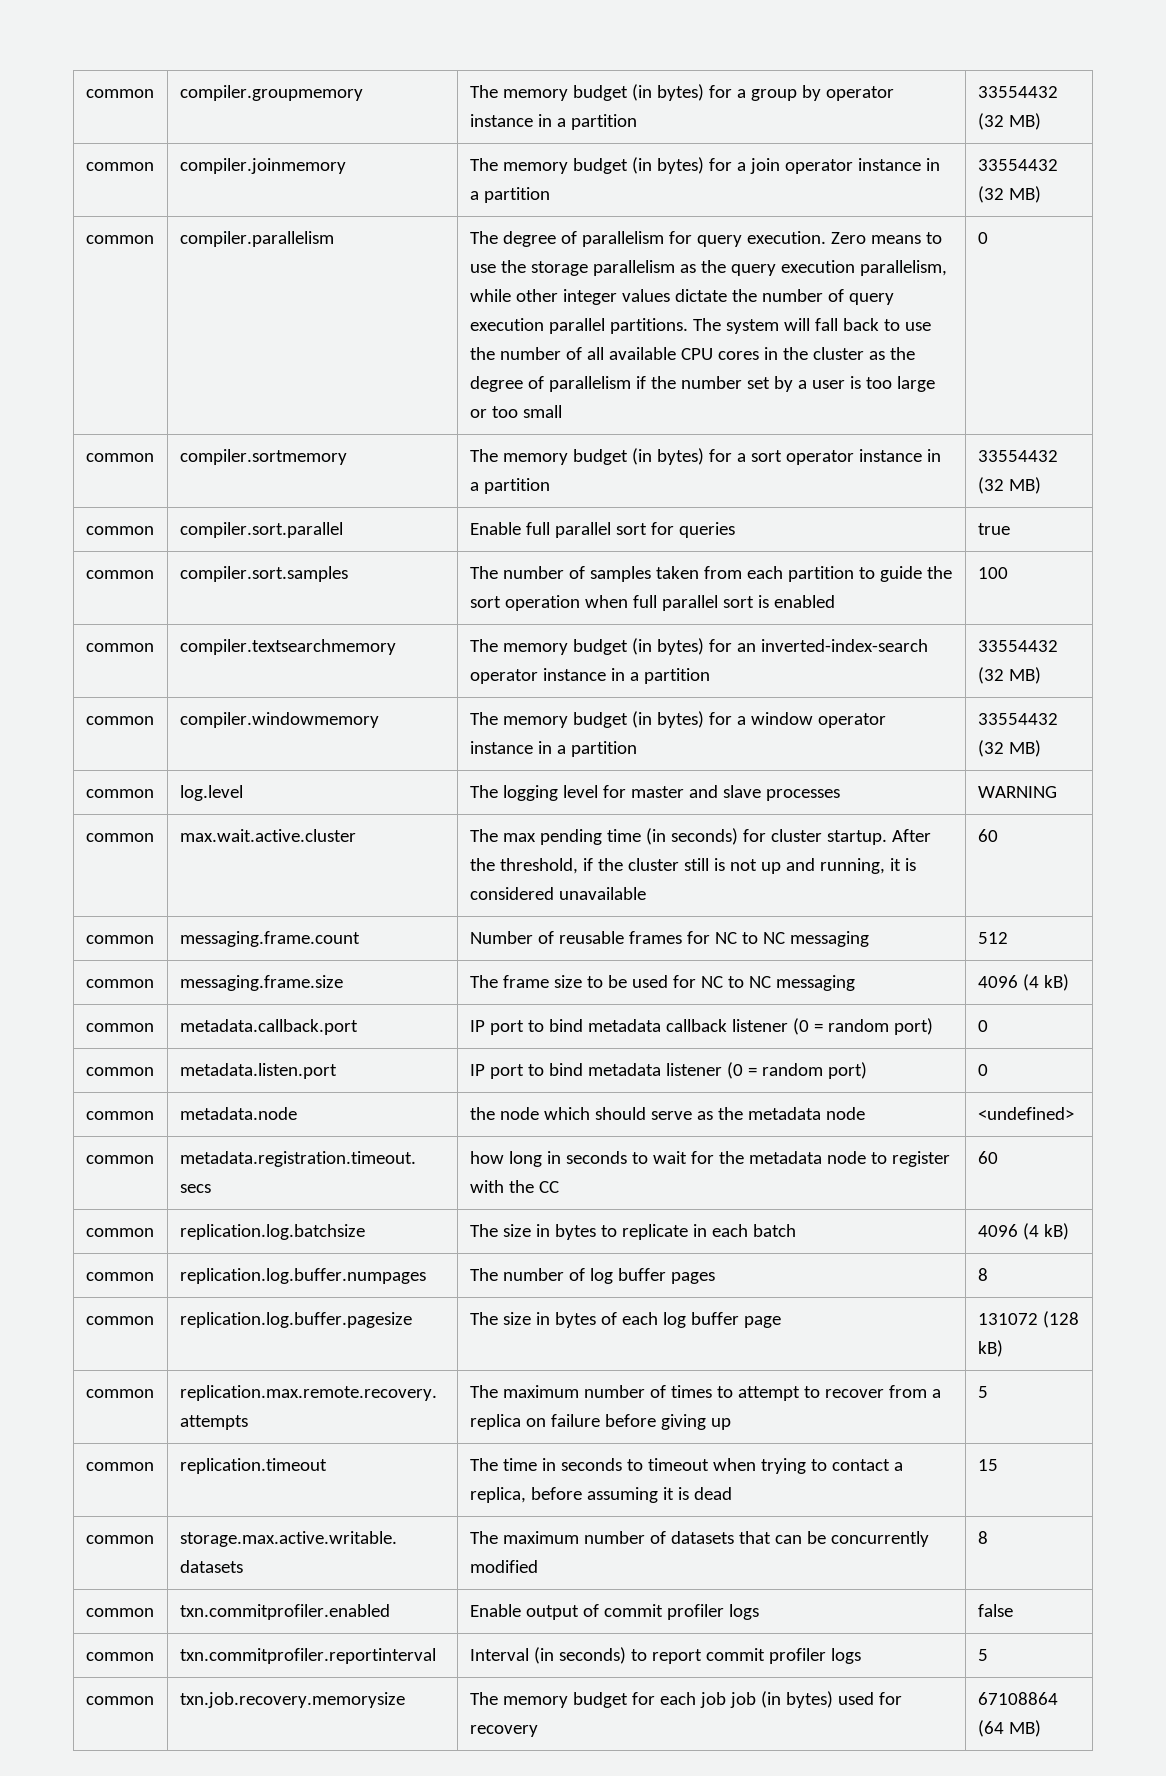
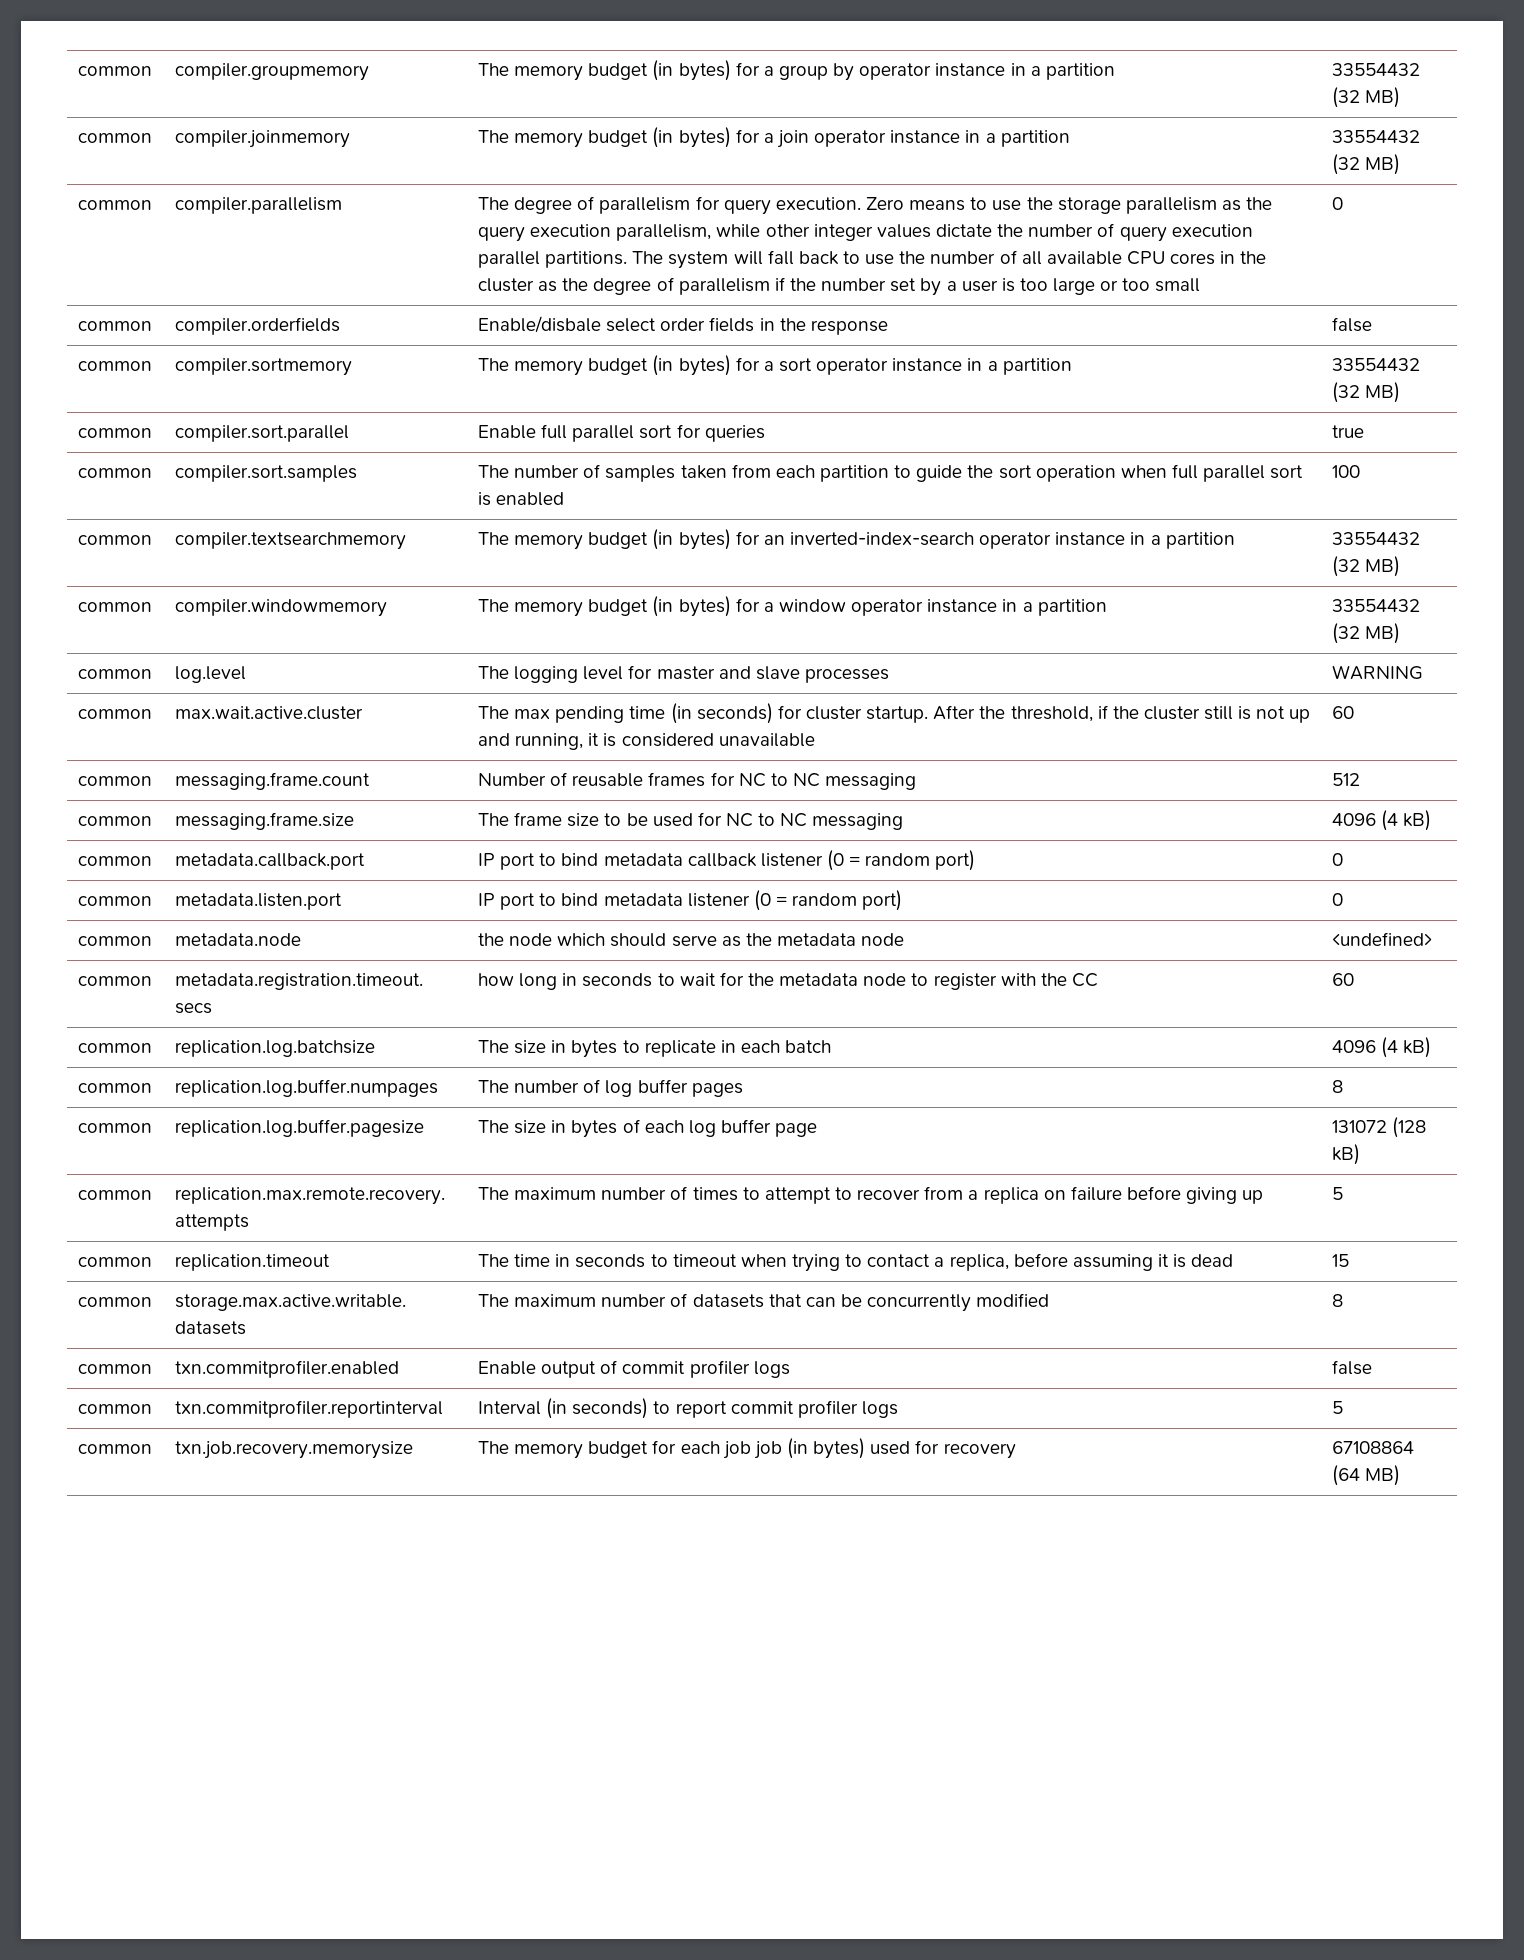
+ common | compiler.orderfields | Enable/disbale select order fields in the response | false

